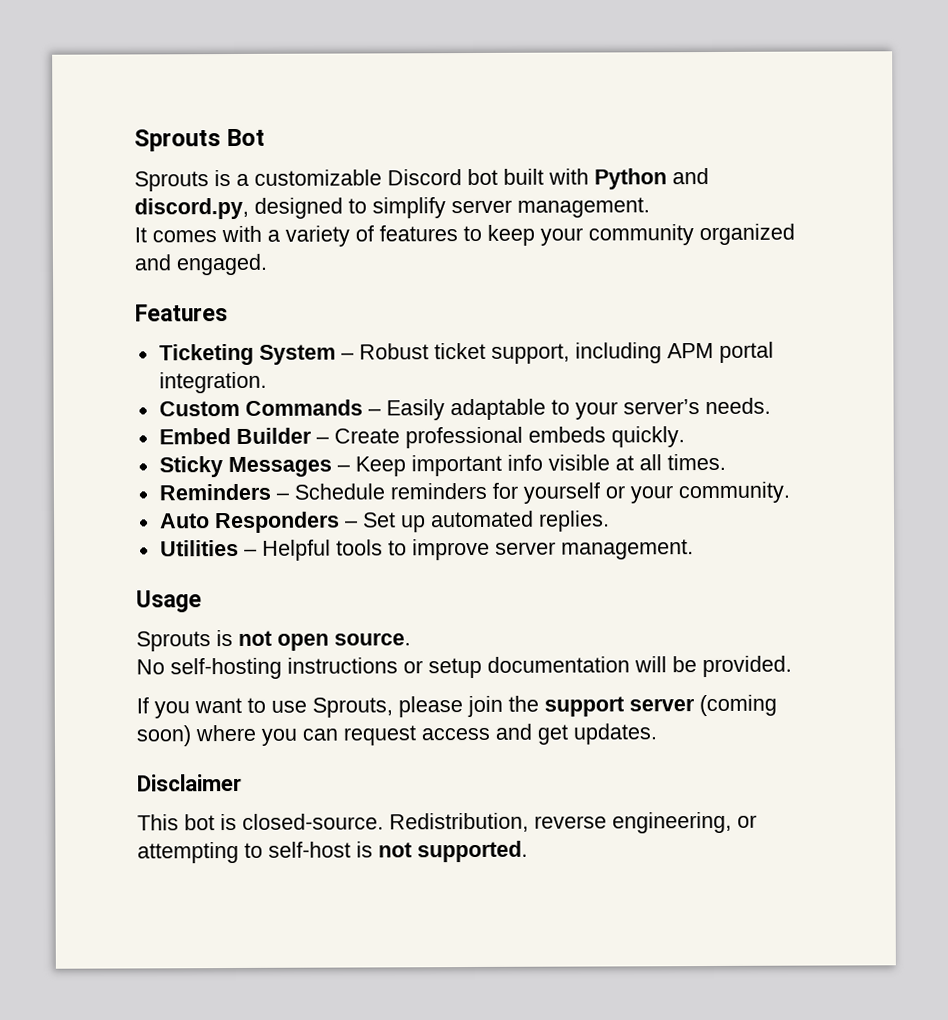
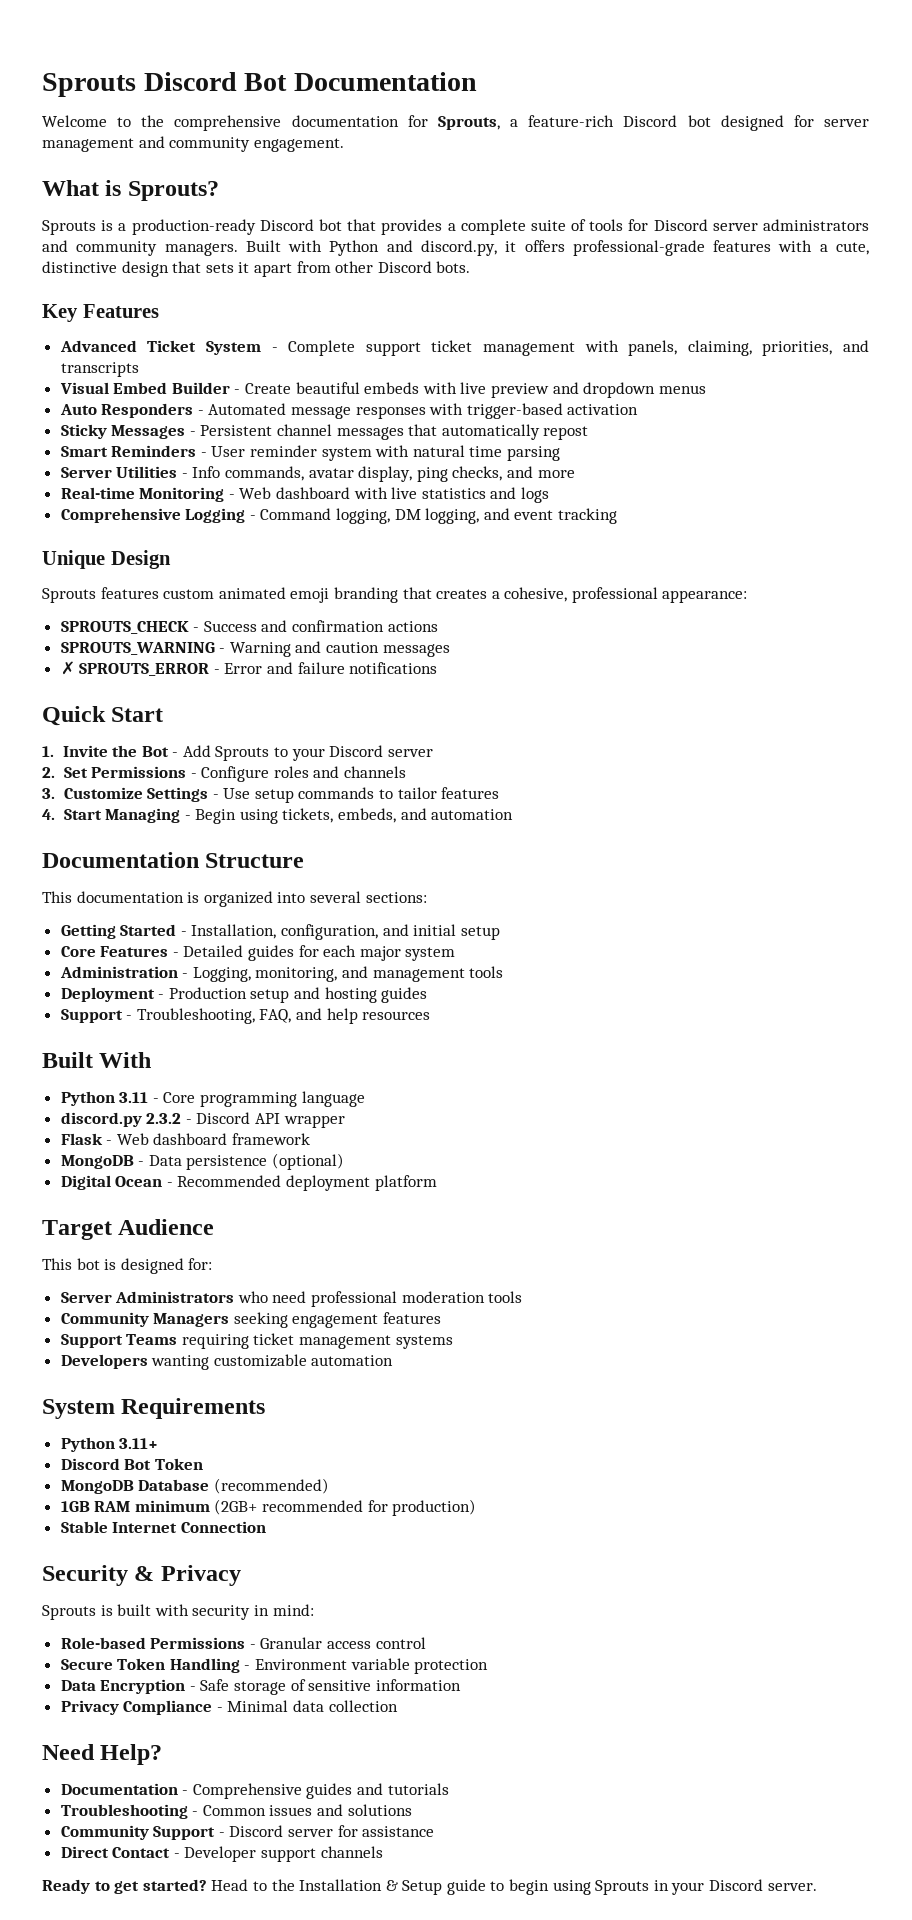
- Sprouts Bot
+ Sprouts Discord Bot Documentation
+ Welcome to the comprehensive documentation for Sprouts, a feature-rich Discord bot designed for server management and community engagement.
+ What is Sprouts?
- Sprouts is a customizable Discord bot built with Python and discord.py, designed to simplify server management.
- It comes with a variety of features to keep your community organized and engaged.
- Features
- Ticketing System – Robust ticket support, including APM portal integration.
- Custom Commands – Easily adaptable to your server’s needs.
- Embed Builder – Create professional embeds quickly.
- Sticky Messages – Keep important info visible at all times.
- Reminders – Schedule reminders for yourself or your community.
- Auto Responders – Set up automated replies.
- Utilities – Helpful tools to improve server management.
- Usage
- Sprouts is not open source.
- No self-hosting instructions or setup documentation will be provided.
- If you want to use Sprouts, please join the support server (coming soon) where you can request access and get updates.
- Disclaimer
- This bot is closed-source. Redistribution, reverse engineering, or attempting to self-host is not supported.
+ Sprouts is a production-ready Discord bot that provides a complete suite of tools for Discord server administrators and community managers. Built with Python and discord.py, it offers professional-grade features with a cute, distinctive design that sets it apart from other Discord bots.
+ Key Features
+ Advanced Ticket System - Complete support ticket management with panels, claiming, priorities, and transcripts
+ Visual Embed Builder - Create beautiful embeds with live preview and dropdown menus
+ Auto Responders - Automated message responses with trigger-based activation
+ Sticky Messages - Persistent channel messages that automatically repost
+ Smart Reminders - User reminder system with natural time parsing
+ Server Utilities - Info commands, avatar display, ping checks, and more
+ Real-time Monitoring - Web dashboard with live statistics and logs
+ Comprehensive Logging - Command logging, DM logging, and event tracking
+ Unique Design
+ Sprouts features custom animated emoji branding that creates a cohesive, professional appearance:
+ SPROUTS_CHECK - Success and confirmation actions
+ SPROUTS_WARNING - Warning and caution messages
+ ✗ SPROUTS_ERROR - Error and failure notifications
+ Quick Start
+ 1. Invite the Bot - Add Sprouts to your Discord server
+ 2. Set Permissions - Configure roles and channels
+ 3. Customize Settings - Use setup commands to tailor features
+ 4. Start Managing - Begin using tickets, embeds, and automation
+ Documentation Structure
+ This documentation is organized into several sections:
+ Getting Started - Installation, configuration, and initial setup
+ Core Features - Detailed guides for each major system
+ Administration - Logging, monitoring, and management tools
+ Deployment - Production setup and hosting guides
+ Support - Troubleshooting, FAQ, and help resources
+ Built With
+ Python 3.11 - Core programming language
+ discord.py 2.3.2 - Discord API wrapper
+ Flask - Web dashboard framework
+ MongoDB - Data persistence (optional)
+ Digital Ocean - Recommended deployment platform
+ Target Audience
+ This bot is designed for:
+ Server Administrators who need professional moderation tools
+ Community Managers seeking engagement features
+ Support Teams requiring ticket management systems
+ Developers wanting customizable automation
+ System Requirements
+ Python 3.11+
+ Discord Bot Token
+ MongoDB Database (recommended)
+ 1GB RAM minimum (2GB+ recommended for production)
+ Stable Internet Connection
+ Security & Privacy
+ Sprouts is built with security in mind:
+ Role-based Permissions - Granular access control
+ Secure Token Handling - Environment variable protection
+ Data Encryption - Safe storage of sensitive information
+ Privacy Compliance - Minimal data collection
+ Need Help?
+ Documentation - Comprehensive guides and tutorials
+ Troubleshooting - Common issues and solutions
+ Community Support - Discord server for assistance
+ Direct Contact - Developer support channels
+ Ready to get started? Head to the Installation & Setup guide to begin using Sprouts in your Discord server.

